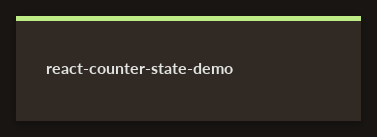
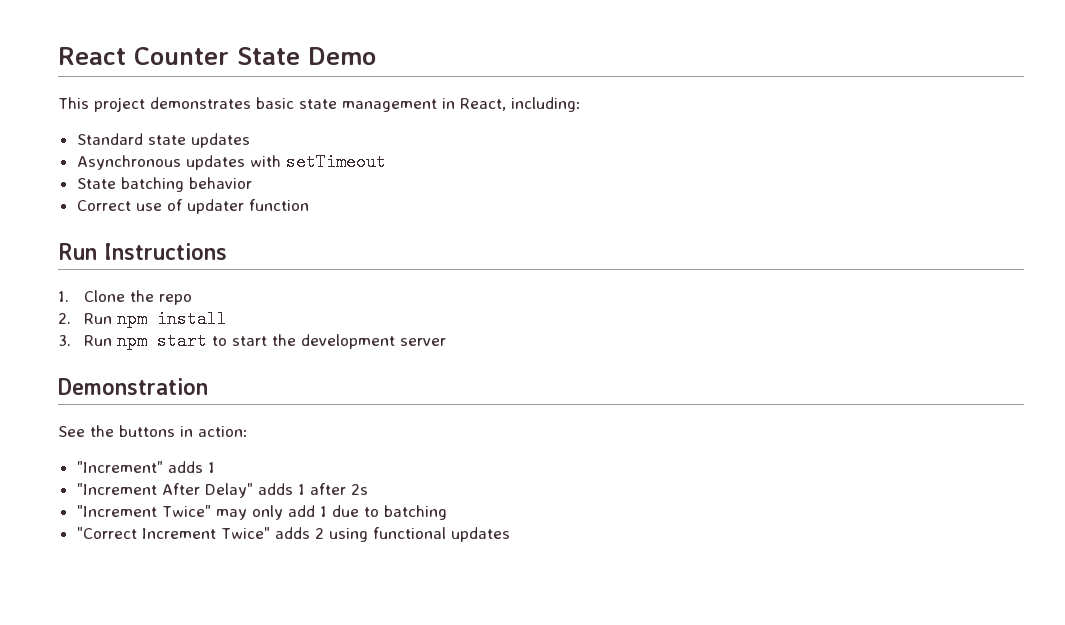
- react-counter-state-demo
+ React Counter State Demo
+ This project demonstrates basic state management in React, including:
+ Standard state updates
+ Asynchronous updates with setTimeout
+ State batching behavior
+ Correct use of updater function
+ Run Instructions
+ 1. Clone the repo
+ 2. Run npm install
+ 3. Run npm start to start the development server
+ Demonstration
+ See the buttons in action:
+ "Increment" adds 1
+ "Increment After Delay" adds 1 after 2s
+ "Increment Twice" may only add 1 due to batching
+ "Correct Increment Twice" adds 2 using functional updates

